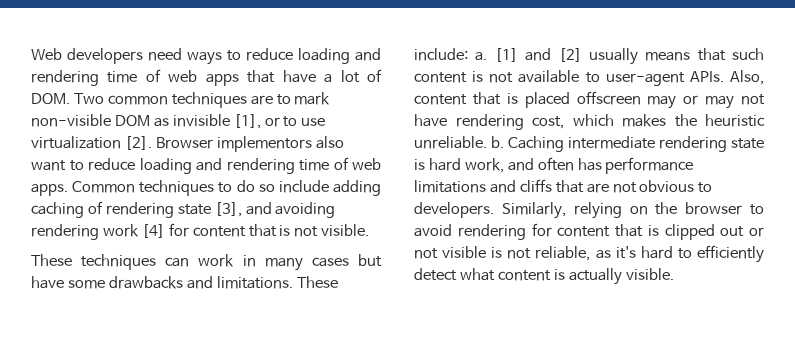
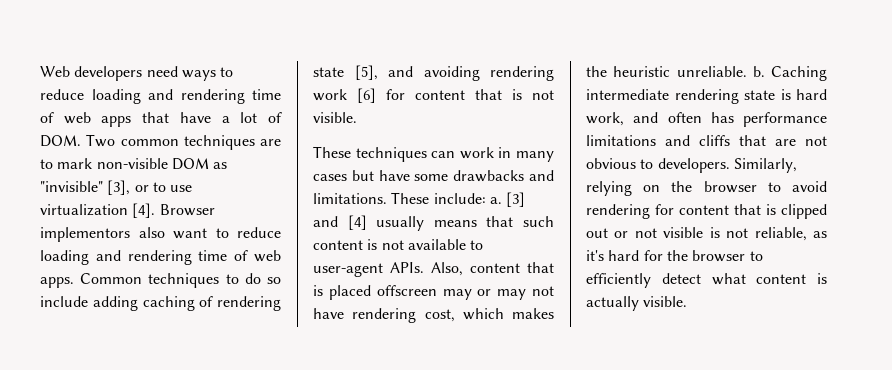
- Web developers need ways to reduce loading and rendering time of web apps that have a lot of DOM. Two common techniques are to mark non-visible DOM as invisible [1], or to use virtualization [2].
+ Web developers need ways to reduce loading and rendering time of web apps that have a lot of DOM. Two common techniques are to mark non-visible DOM as "invisible" [3], or to use virtualization [4].
- Common techniques to do so include adding caching of rendering state [3], and avoiding rendering work [4] for content that is not visible.
+ Common techniques to do so include adding caching of rendering state [5], and avoiding rendering work [6] for content that is not visible.
- [1] and [2] usually means that such content is not available to user-agent APIs.
+ [3] and [4] usually means that such content is not available to user-agent APIs.
- Similarly, relying on the browser to avoid rendering for content that is clipped out or not visible is not reliable, as it's hard to efficiently detect what content is actually visible.
+ Similarly, relying on the browser to avoid rendering for content that is clipped out or not visible is not reliable, as it's hard for the browser to efficiently detect what content is actually visible.

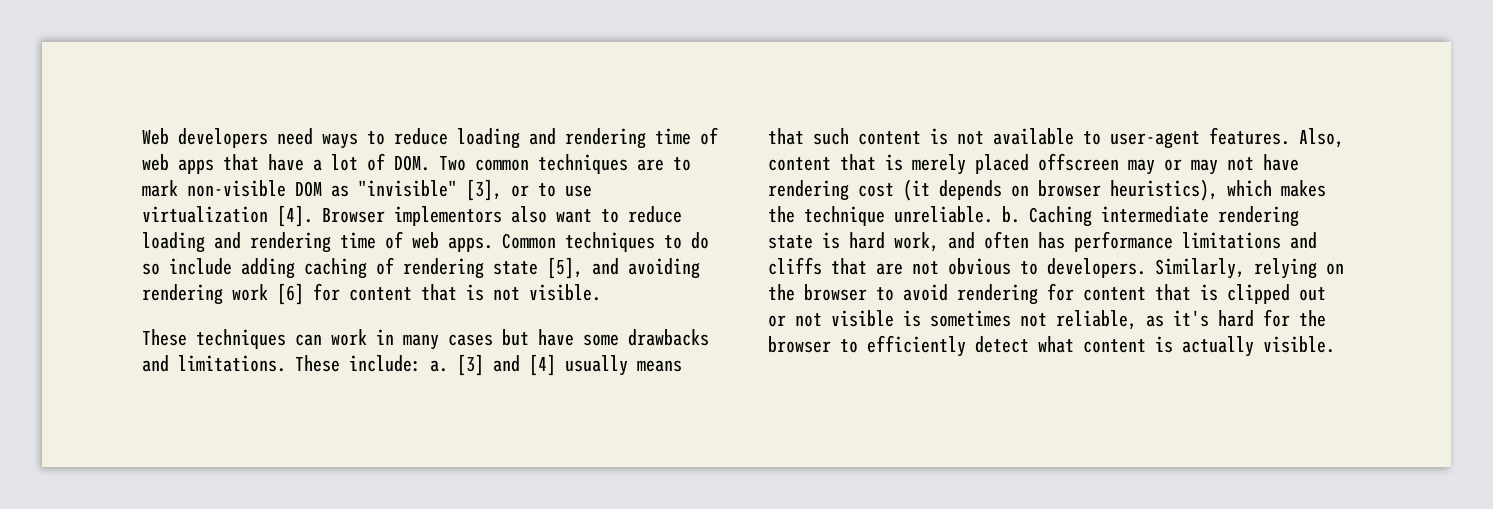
- [3] and [4] usually means that such content is not available to user-agent APIs.
+ [3] and [4] usually means that such content is not available to user-agent features.
- Also, content that is placed offscreen may or may not have rendering cost, which makes the heuristic unreliable. b.
+ Also, content that is merely placed offscreen may or may not have rendering cost (it depends on browser heuristics), which makes the technique unreliable. b.
- Similarly, relying on the browser to avoid rendering for content that is clipped out or not visible is not reliable, as it's hard for the browser to efficiently detect what content is actually visible.
+ Similarly, relying on the browser to avoid rendering for content that is clipped out or not visible is sometimes not reliable, as it's hard for the browser to efficiently detect what content is actually visible.

